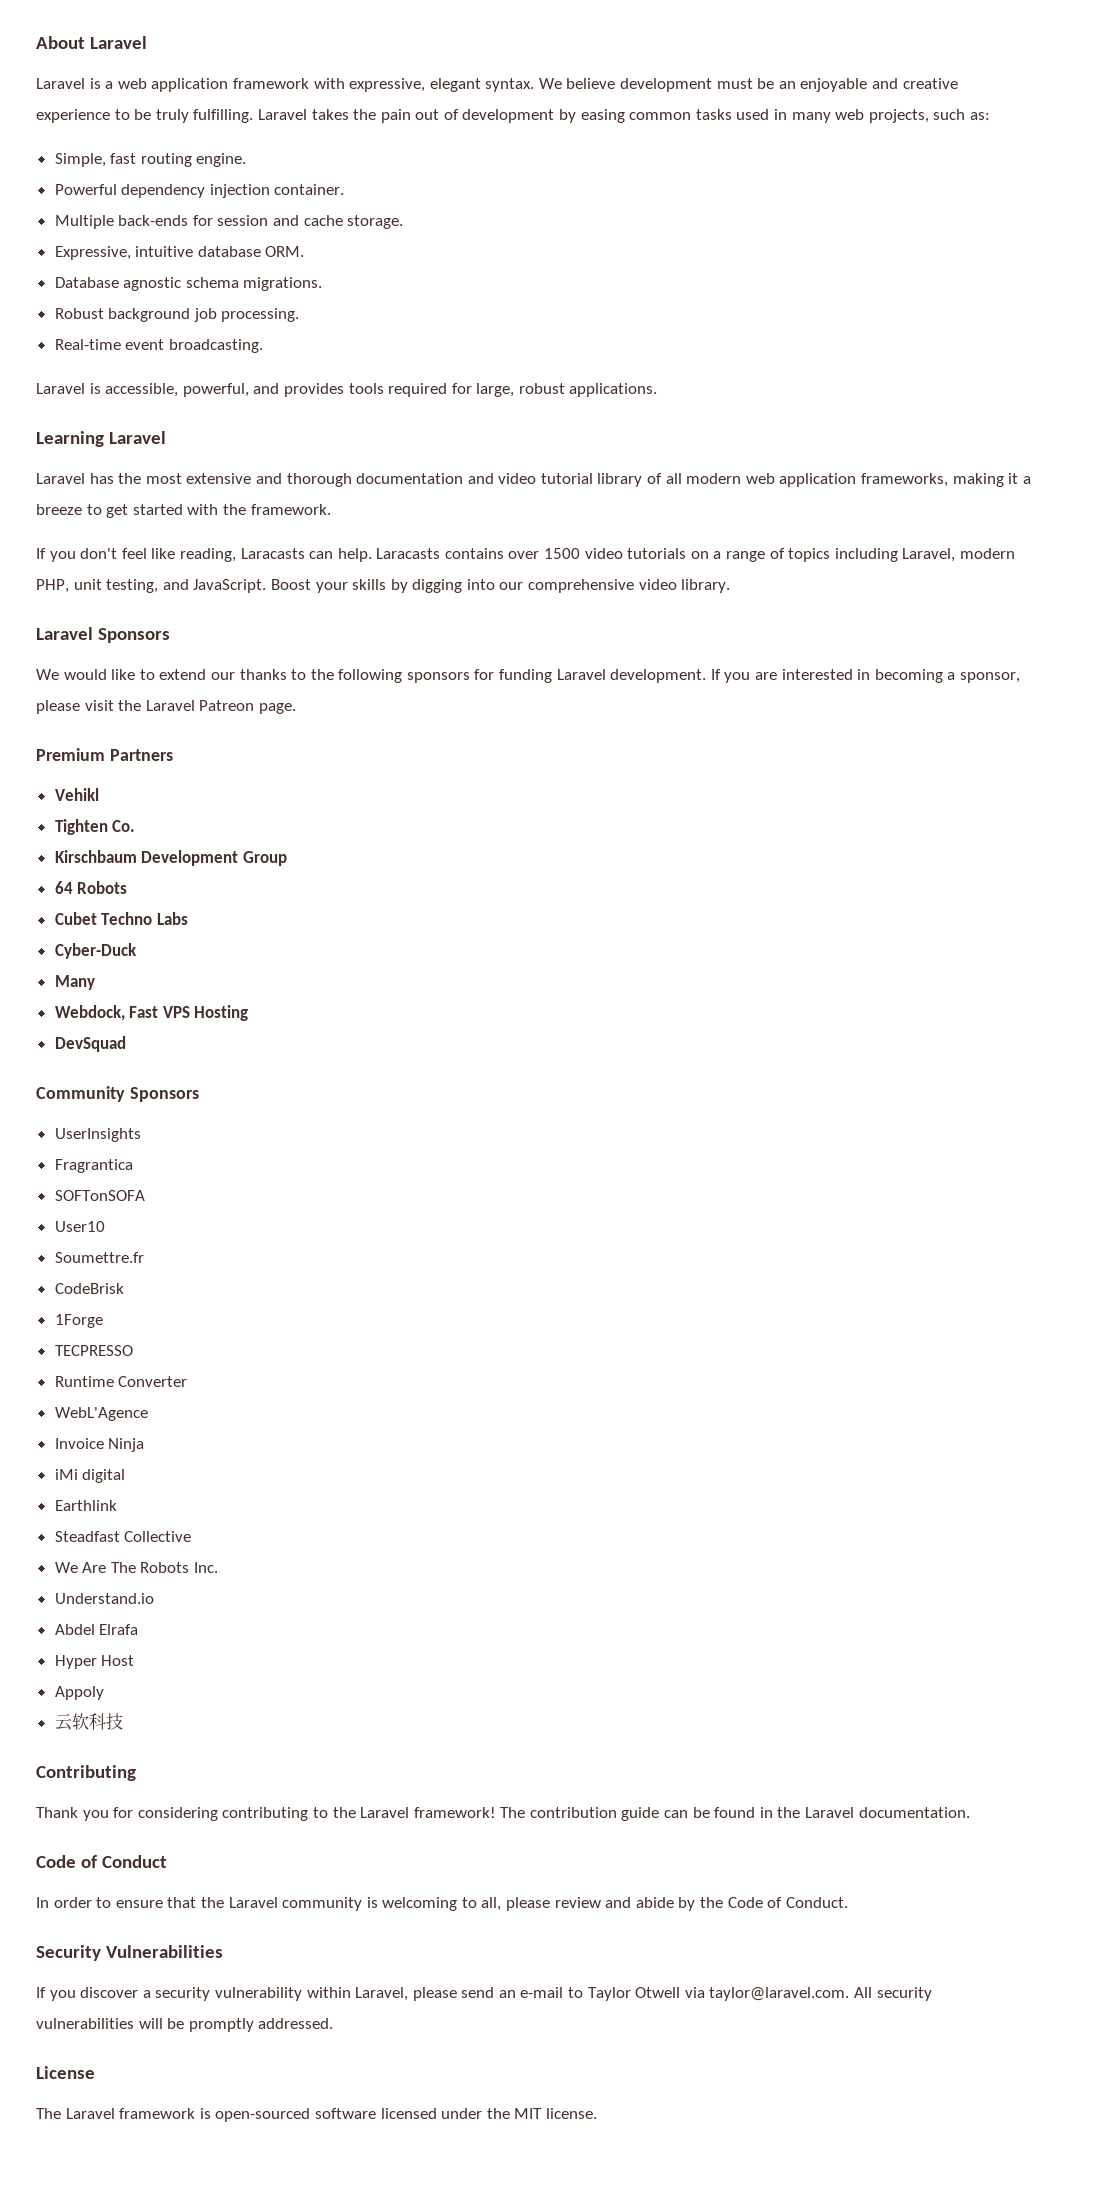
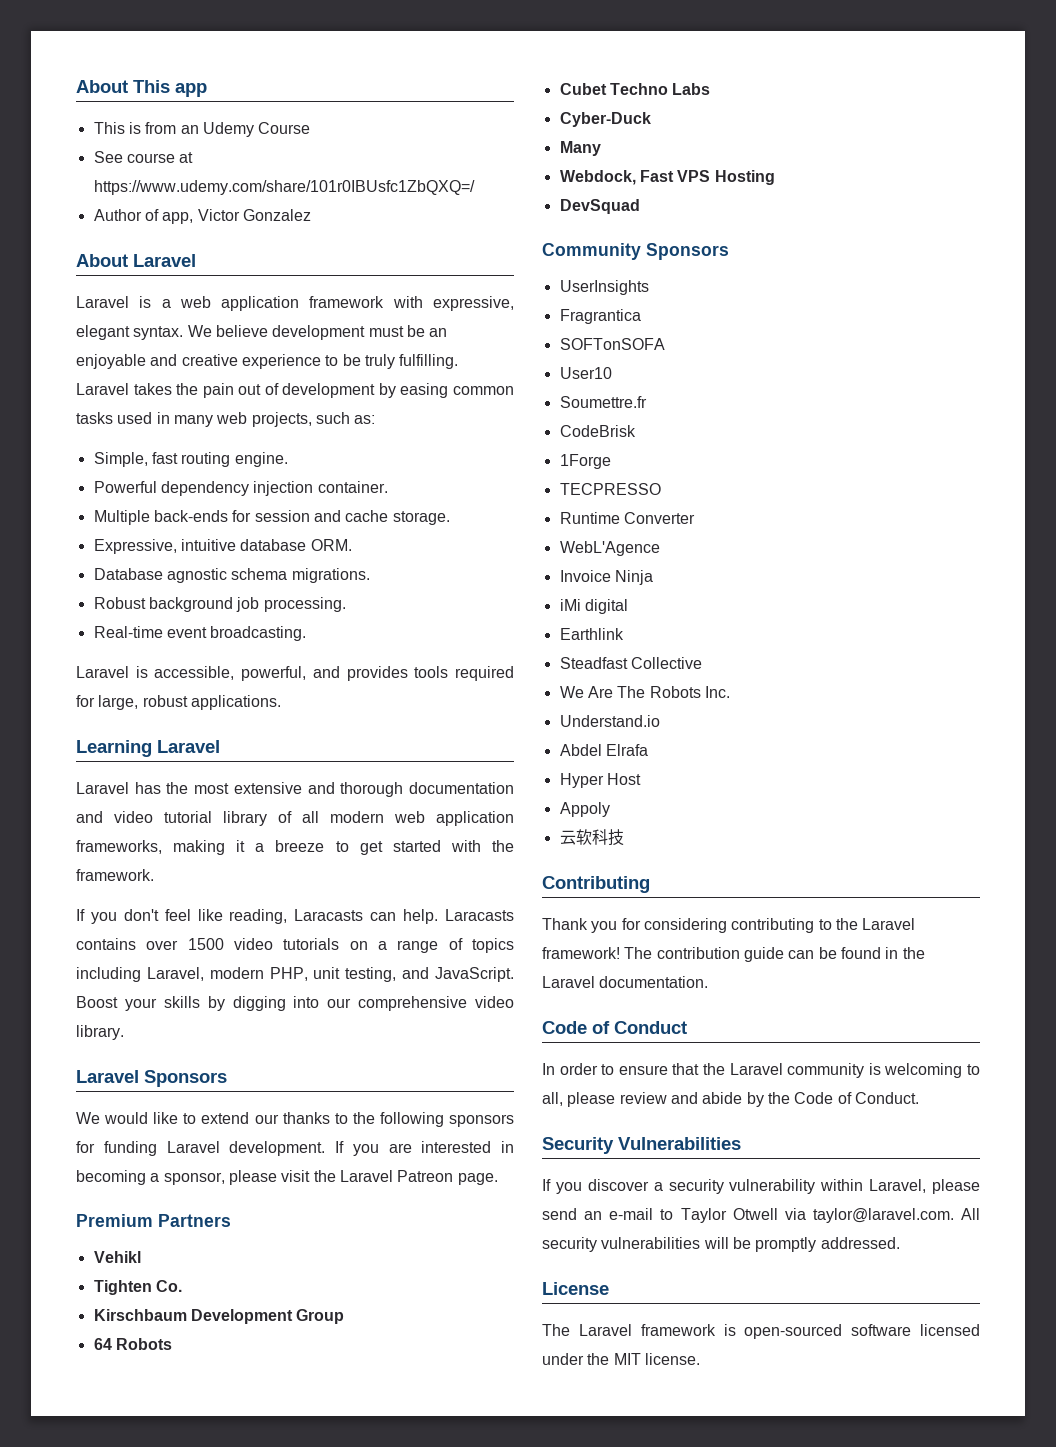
+ About This app
+ This is from an Udemy Course
+ See course at https://www.udemy.com/share/101r0IBUsfc1ZbQXQ=/
+ Author of app, Victor Gonzalez

